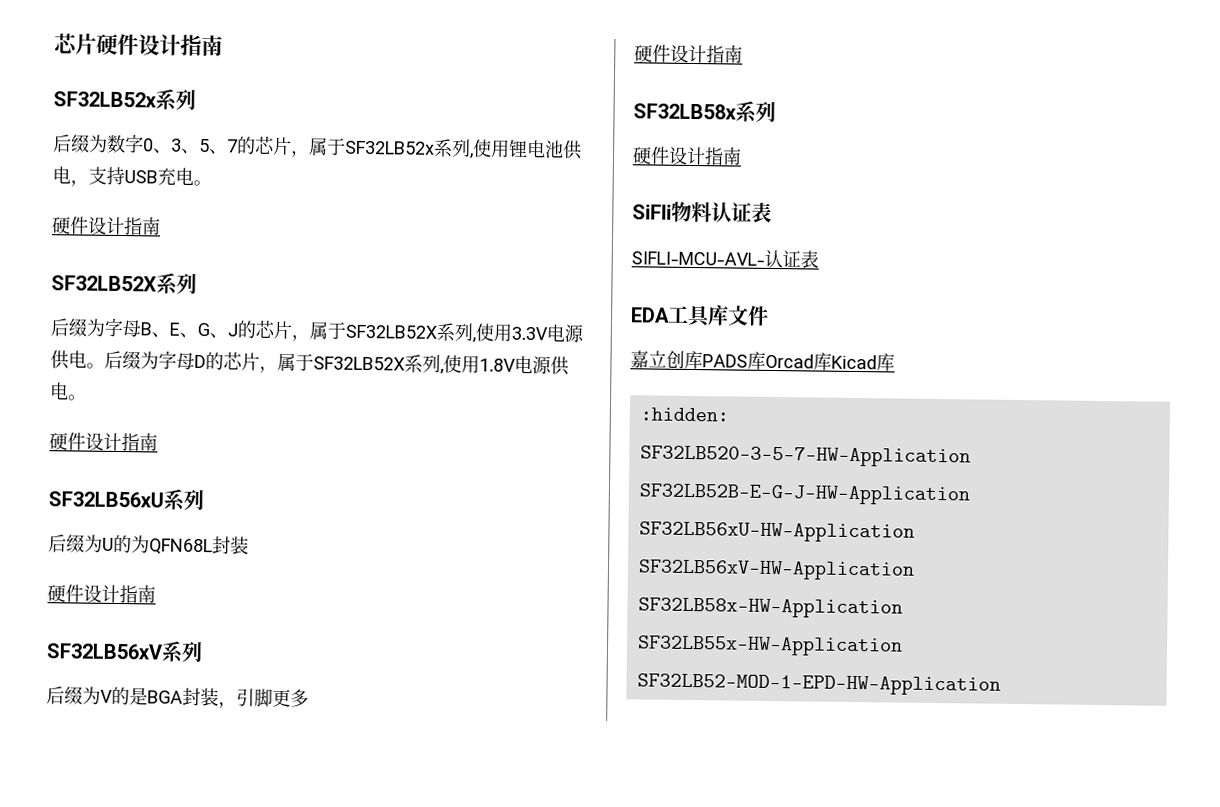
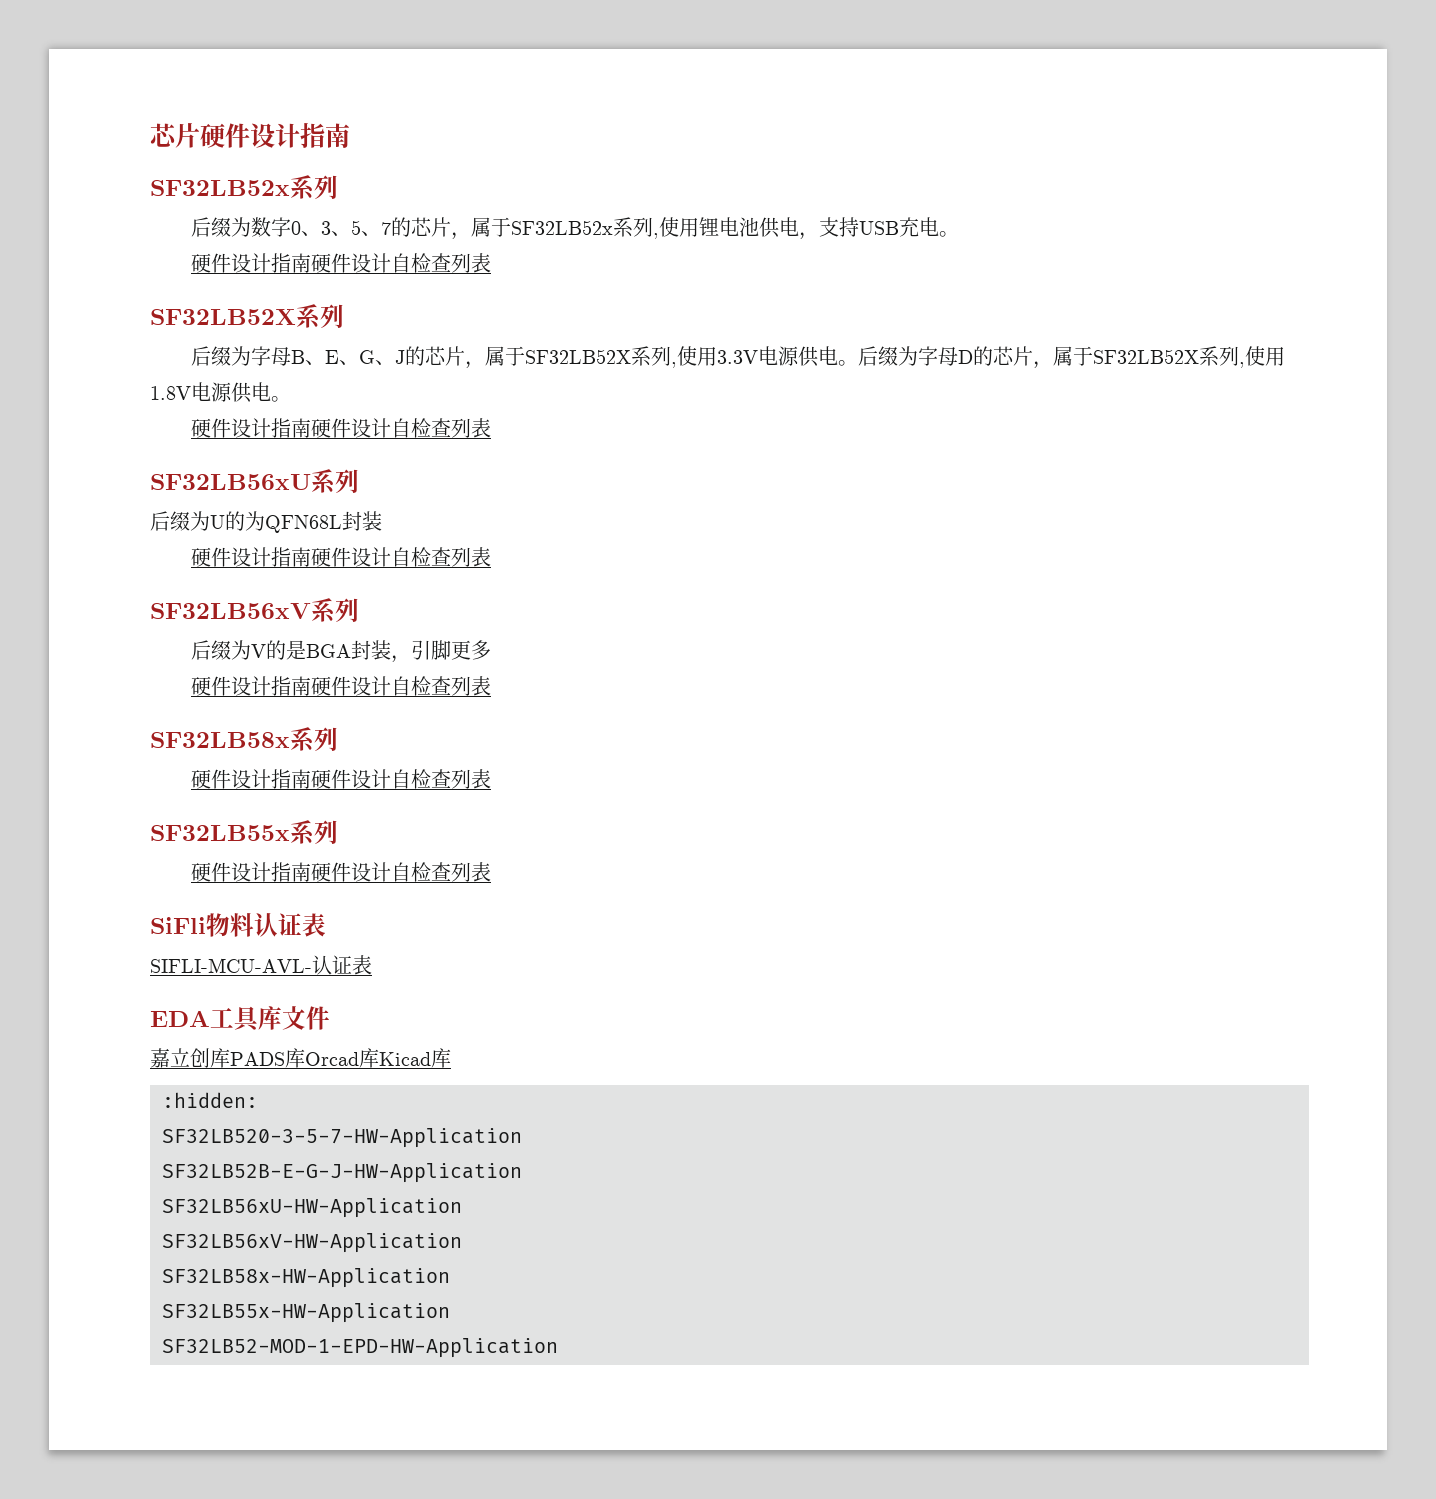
  后缀为数字0、3、5、7的芯片，属于SF32LB52x系列,使用锂电池供电，支持USB充电。
- 硬件设计指南
+ 硬件设计指南硬件设计自检查列表
  后缀为字母D的芯片，属于SF32LB52X系列,使用1.8V电源供电。
- 硬件设计指南
+ 硬件设计指南硬件设计自检查列表
  后缀为U的为QFN68L封装
- 硬件设计指南
+ 硬件设计指南硬件设计自检查列表
  后缀为V的是BGA封装，引脚更多
- 硬件设计指南
+ 硬件设计指南硬件设计自检查列表
  SF32LB58x系列
- 硬件设计指南
+ 硬件设计指南硬件设计自检查列表
+ SF32LB55x系列
+ 硬件设计指南硬件设计自检查列表

